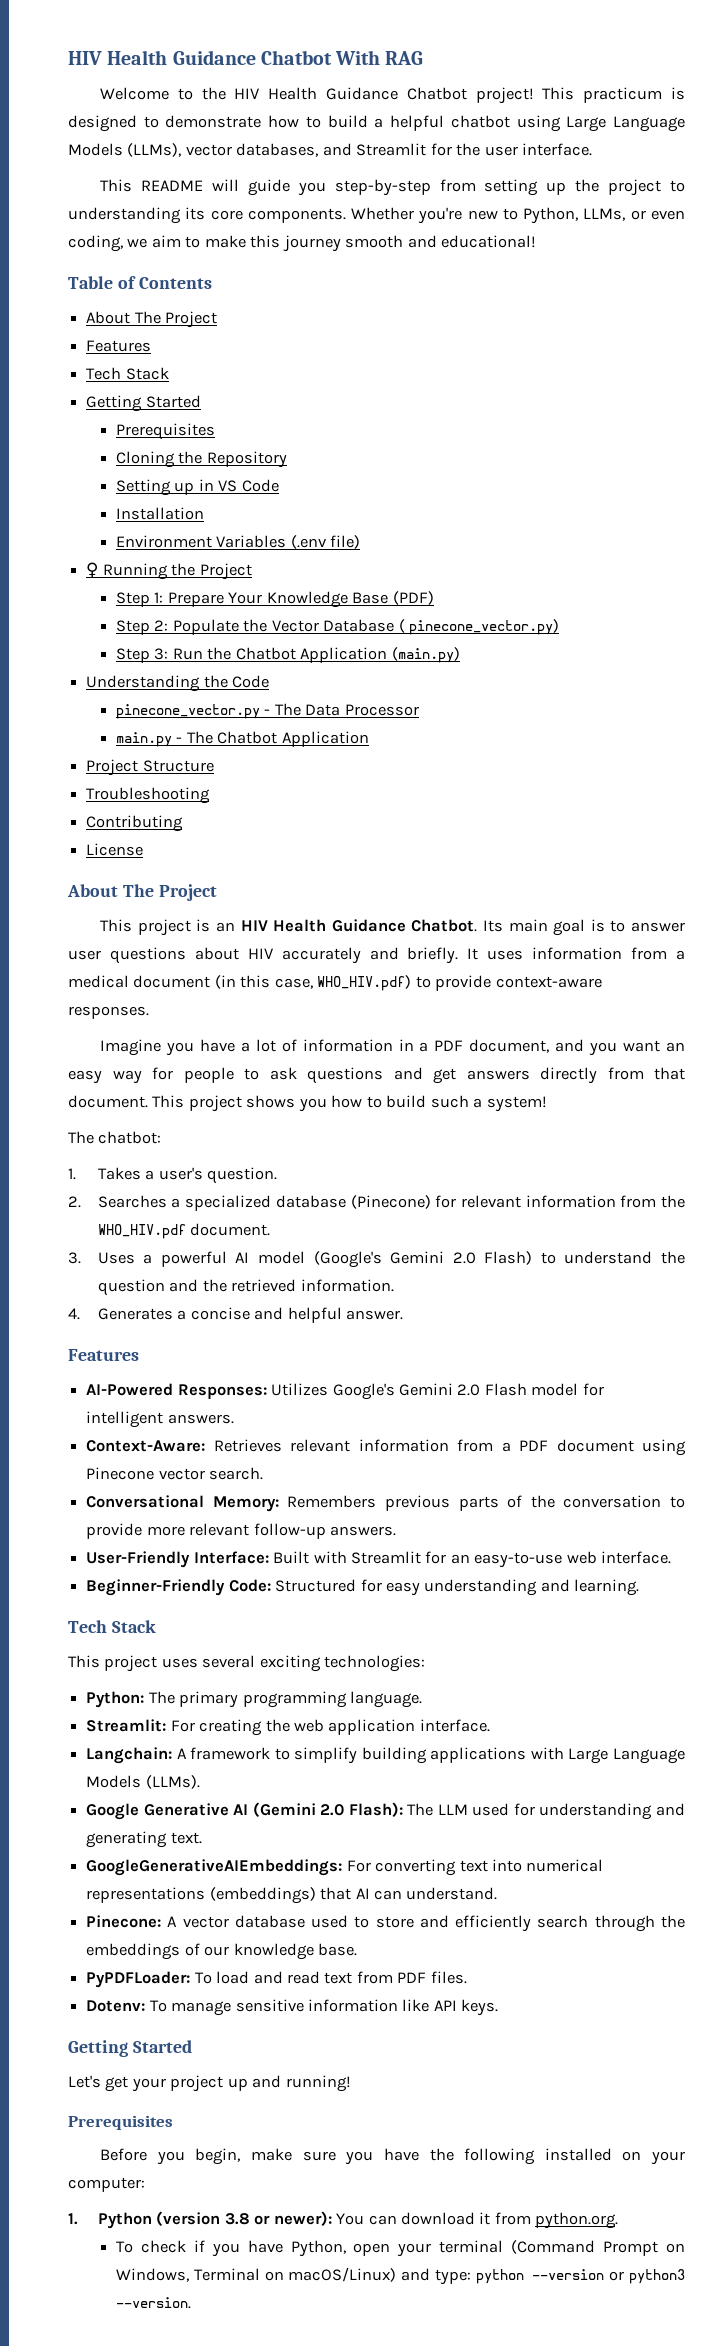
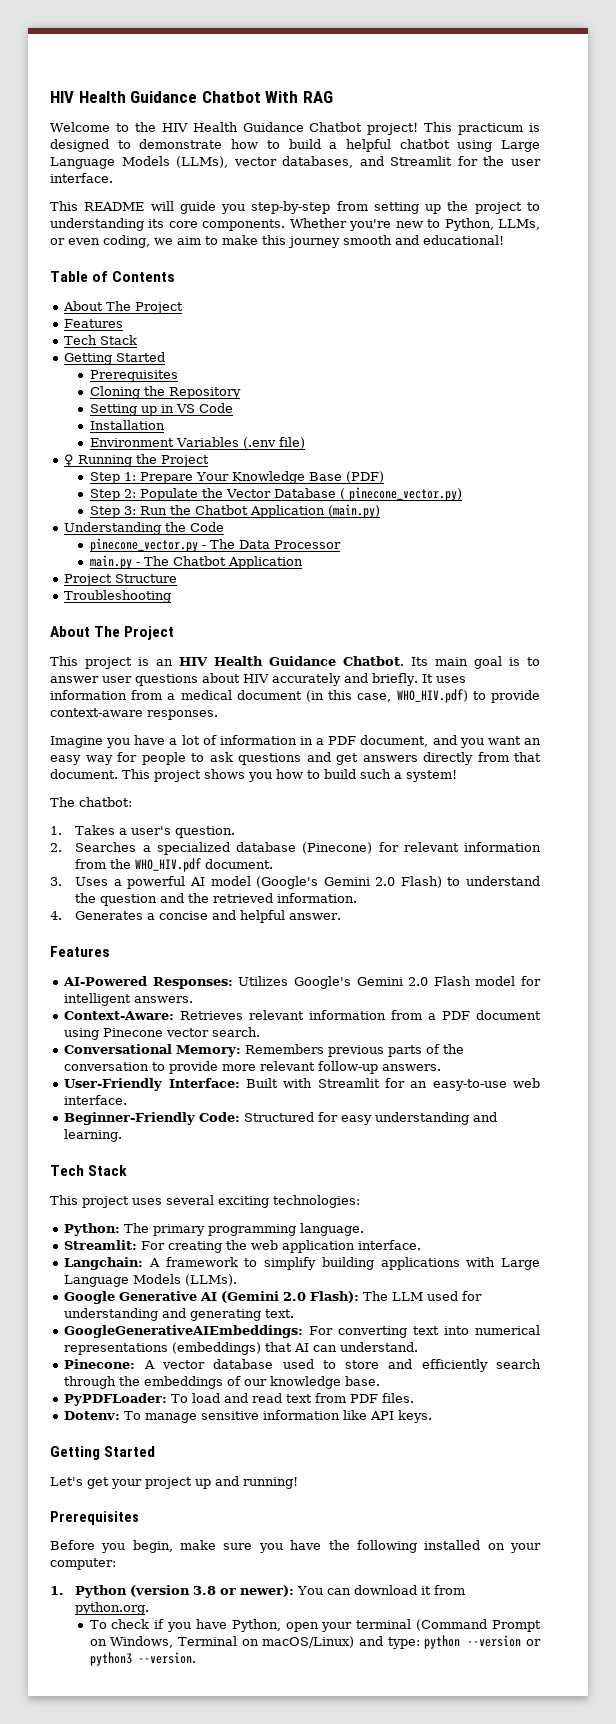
- Contributing
- License

